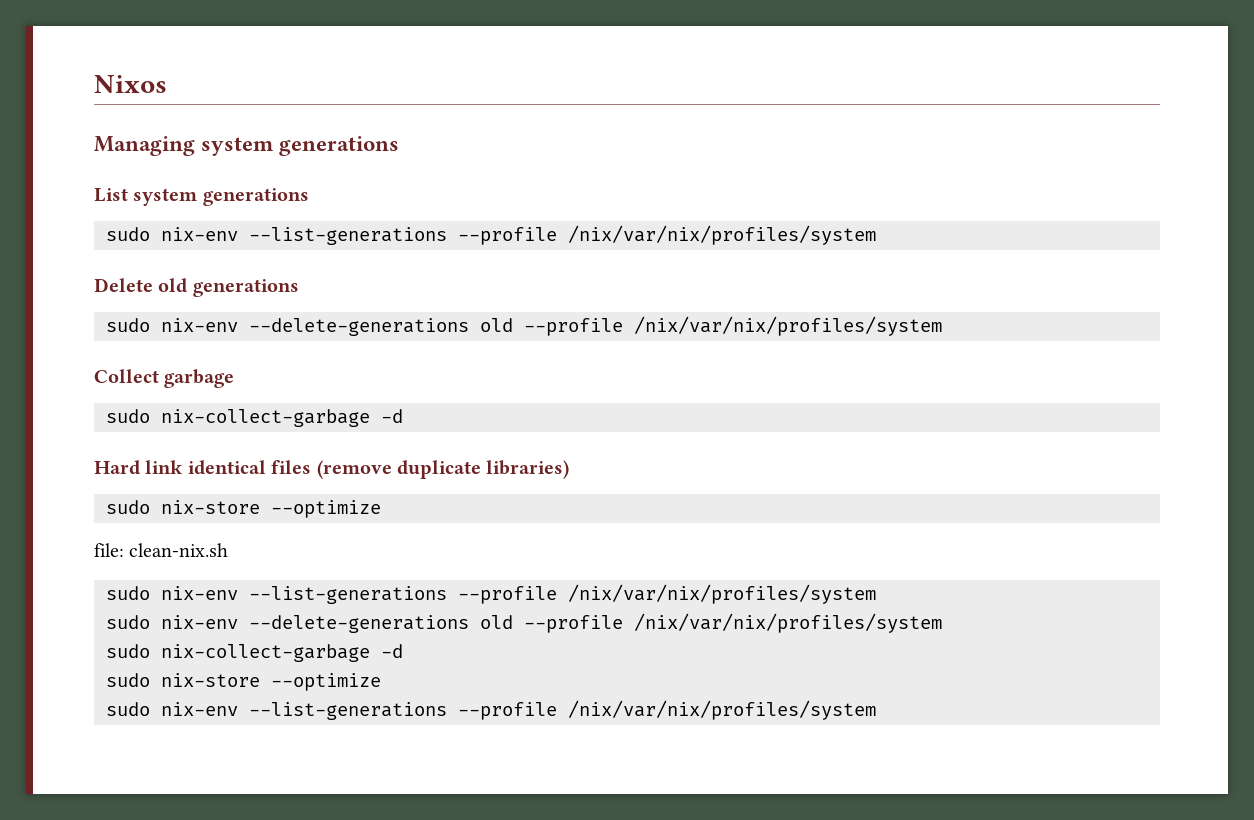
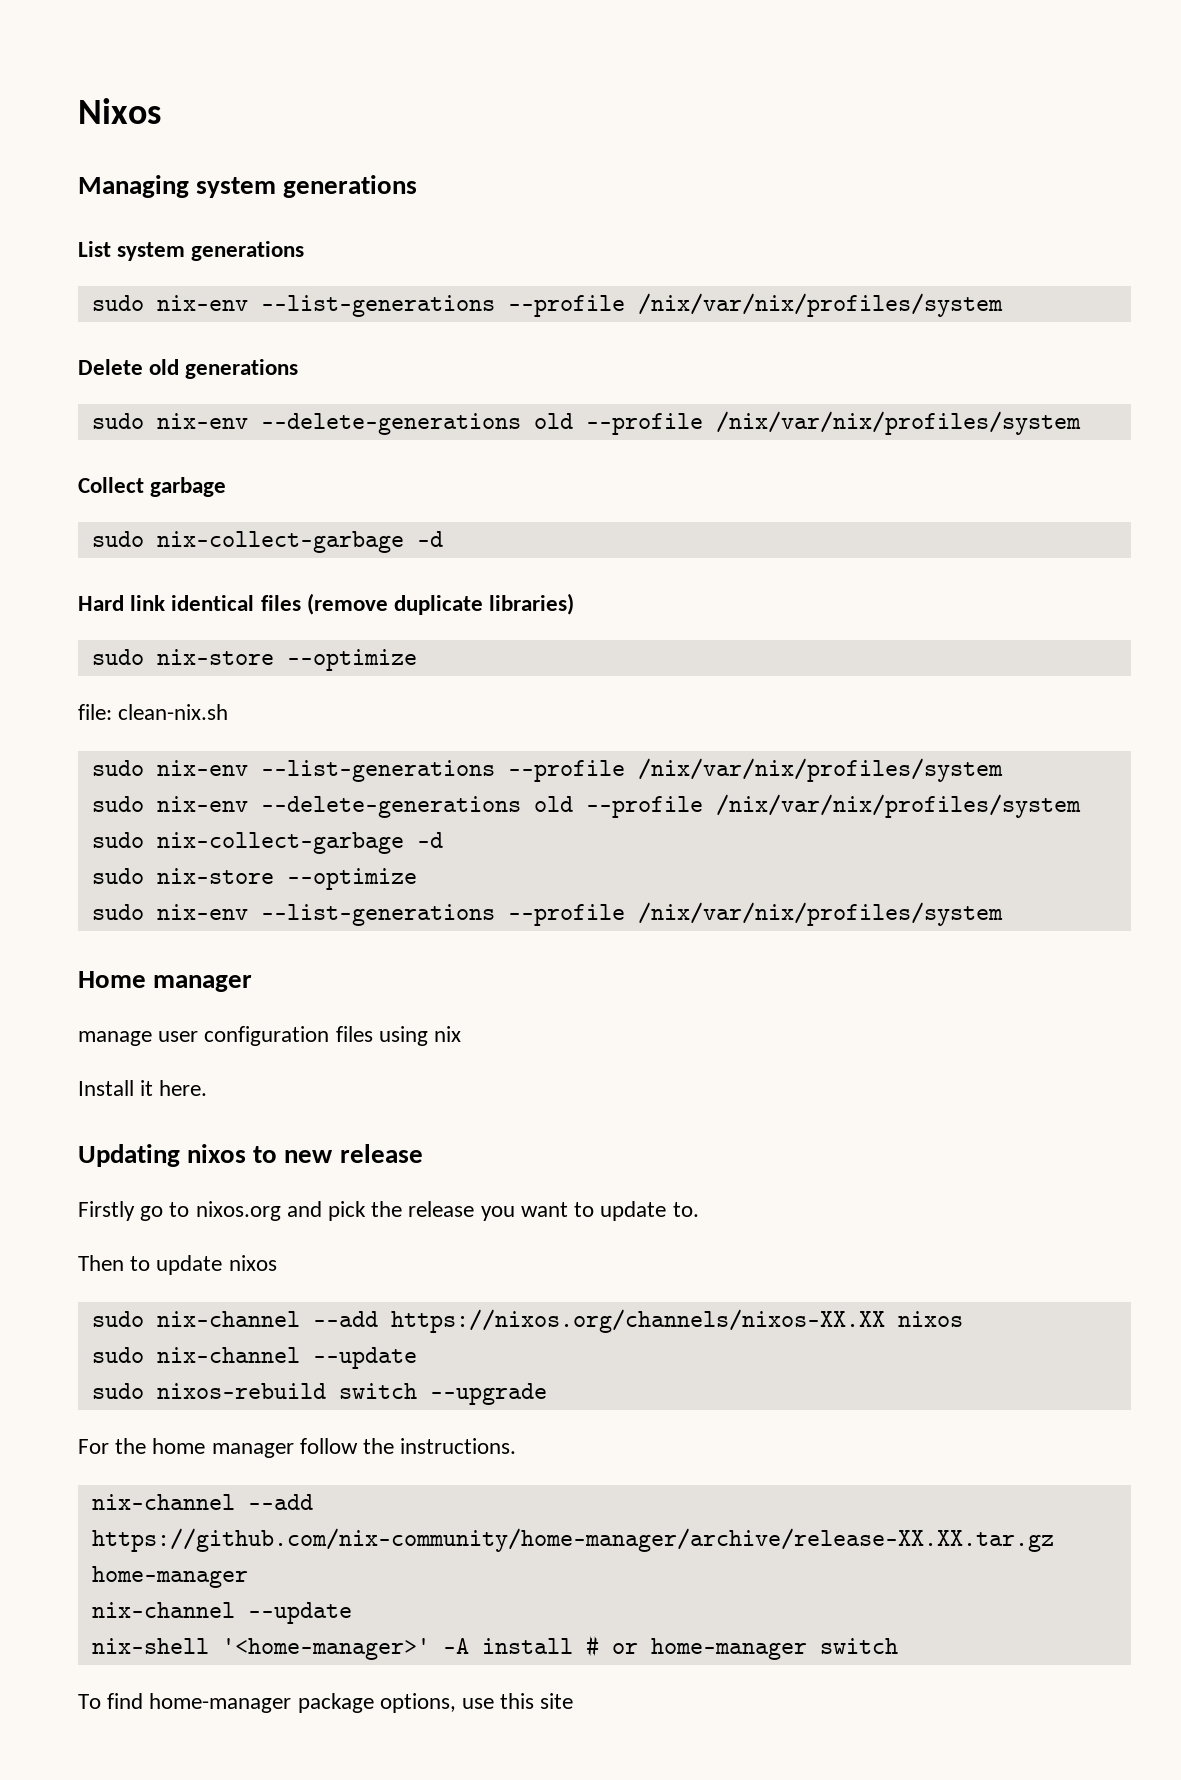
+ Home manager
+ manage user configuration files using nix
+ Install it here.
+ Updating nixos to new release
+ Firstly go to nixos.org and pick the release you want to update to.
+ Then to update nixos
+ sudo nix-channel --add https://nixos.org/channels/nixos-XX.XX nixos
+ sudo nix-channel --update
+ sudo nixos-rebuild switch --upgrade
+ For the home manager follow the instructions.
+ nix-channel --add https://github.com/nix-community/home-manager/archive/release-XX.XX.tar.gz home-manager
+ nix-channel --update
+ nix-shell '<home-manager>' -A install # or home-manager switch
+ To find home-manager package options, use this site

